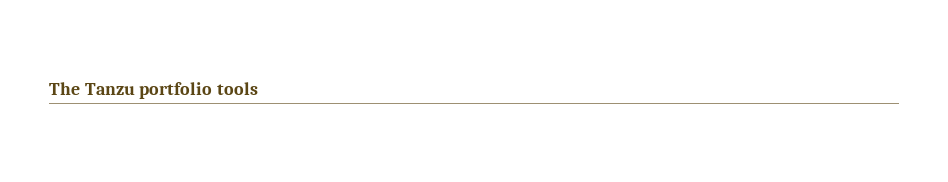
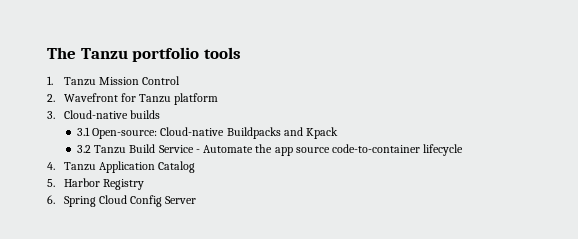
+ 1. Tanzu Mission Control
+ 2. Wavefront for Tanzu platform
+ 3. Cloud-native builds
+ 3.1 Open-source: Cloud-native Buildpacks and Kpack
+ 3.2 Tanzu Build Service - Automate the app source code-to-container lifecycle
+ 4. Tanzu Application Catalog
+ 5. Harbor Registry
+ 6. Spring Cloud Config Server

